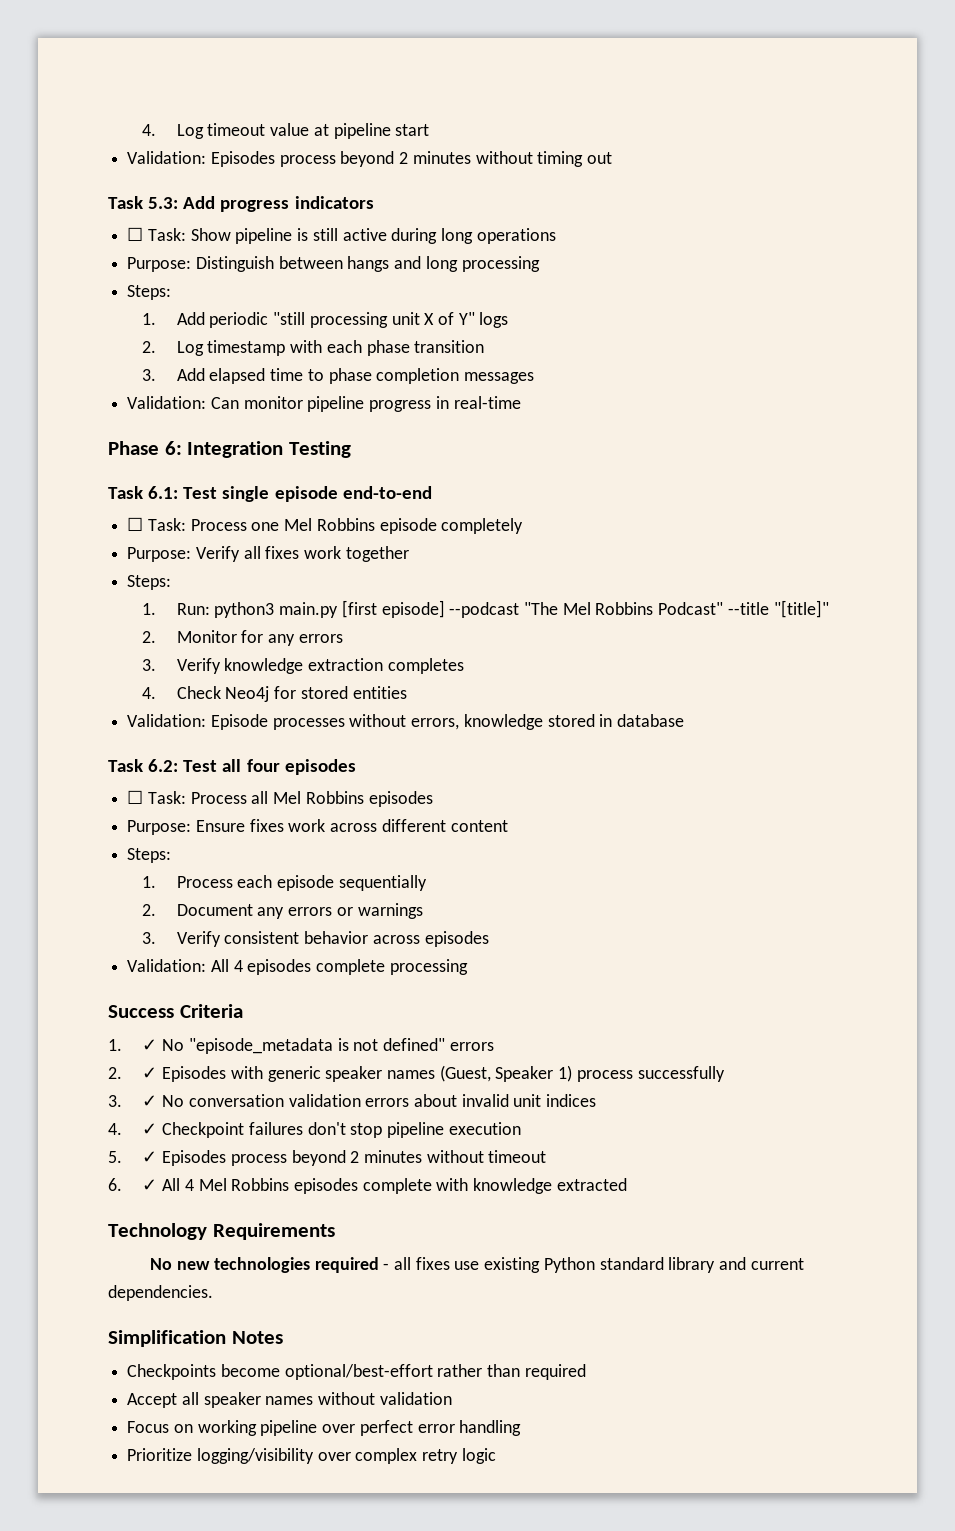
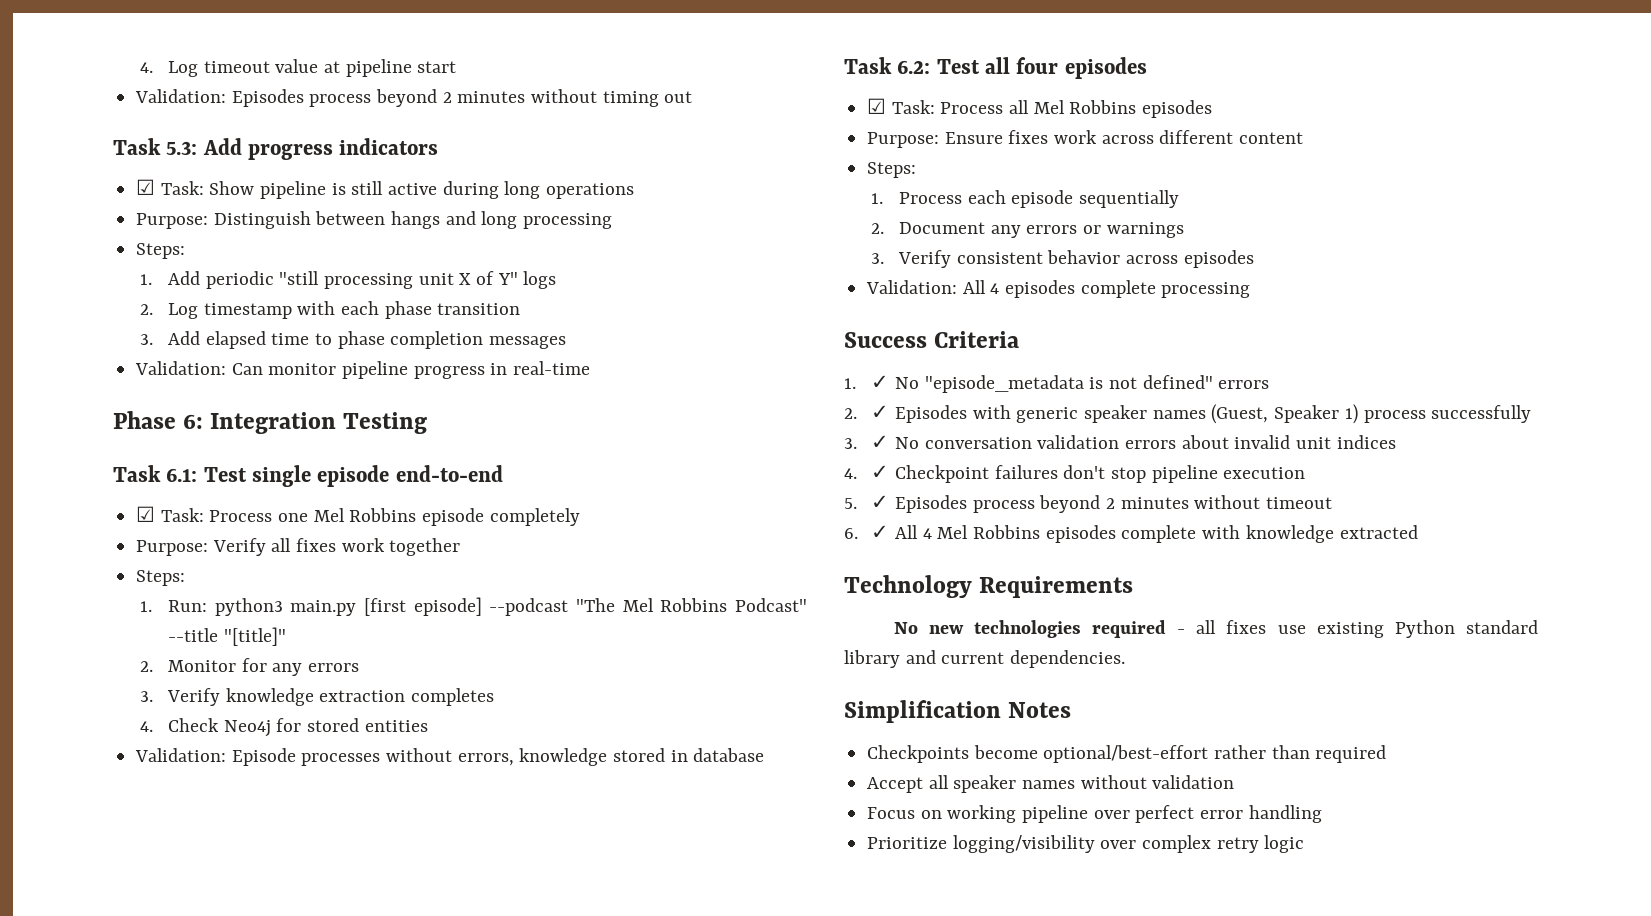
- ☐ Task: Show pipeline is still active during long operations
+ ☑ Task: Show pipeline is still active during long operations
- ☐ Task: Process one Mel Robbins episode completely
+ ☑ Task: Process one Mel Robbins episode completely
- ☐ Task: Process all Mel Robbins episodes
+ ☑ Task: Process all Mel Robbins episodes

